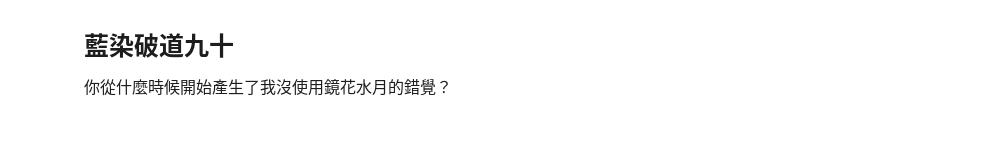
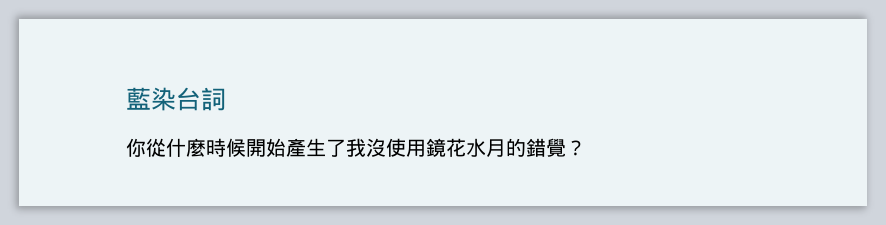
- 藍染破道九十
+ 藍染台詞

